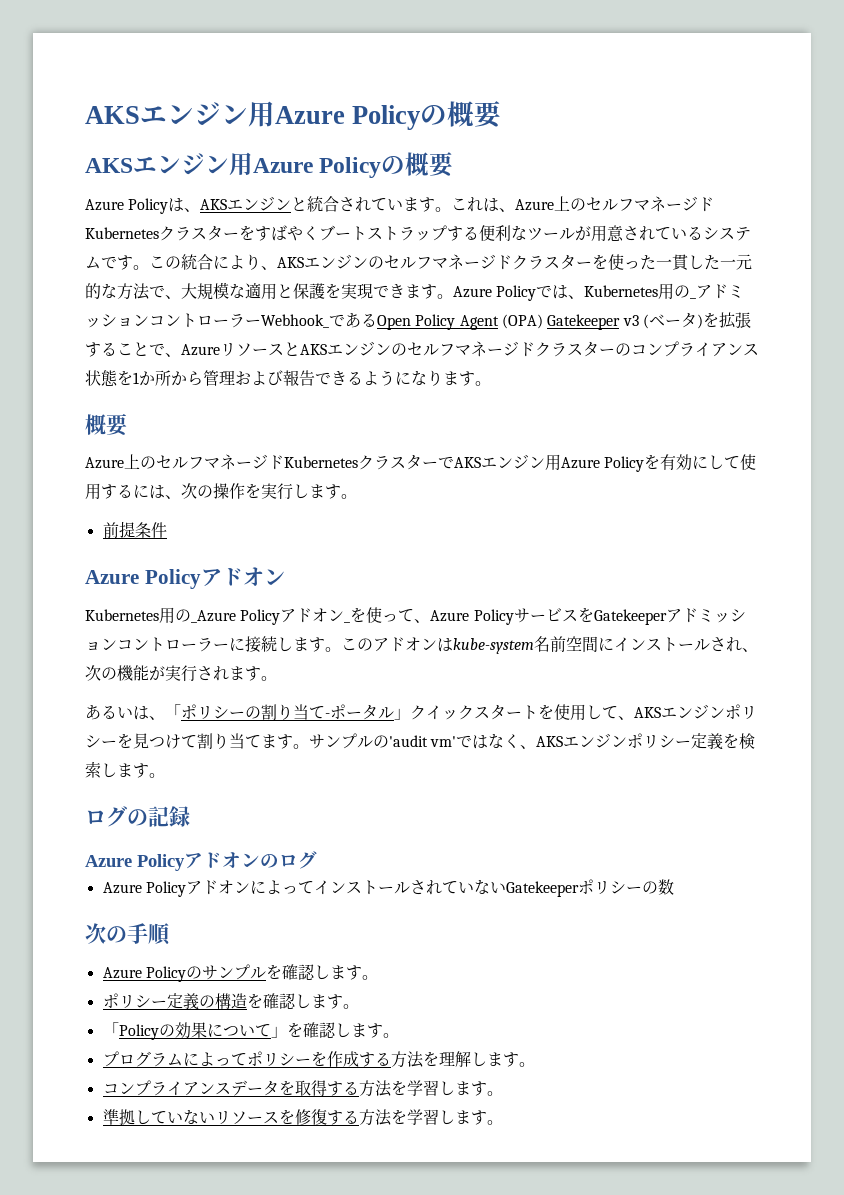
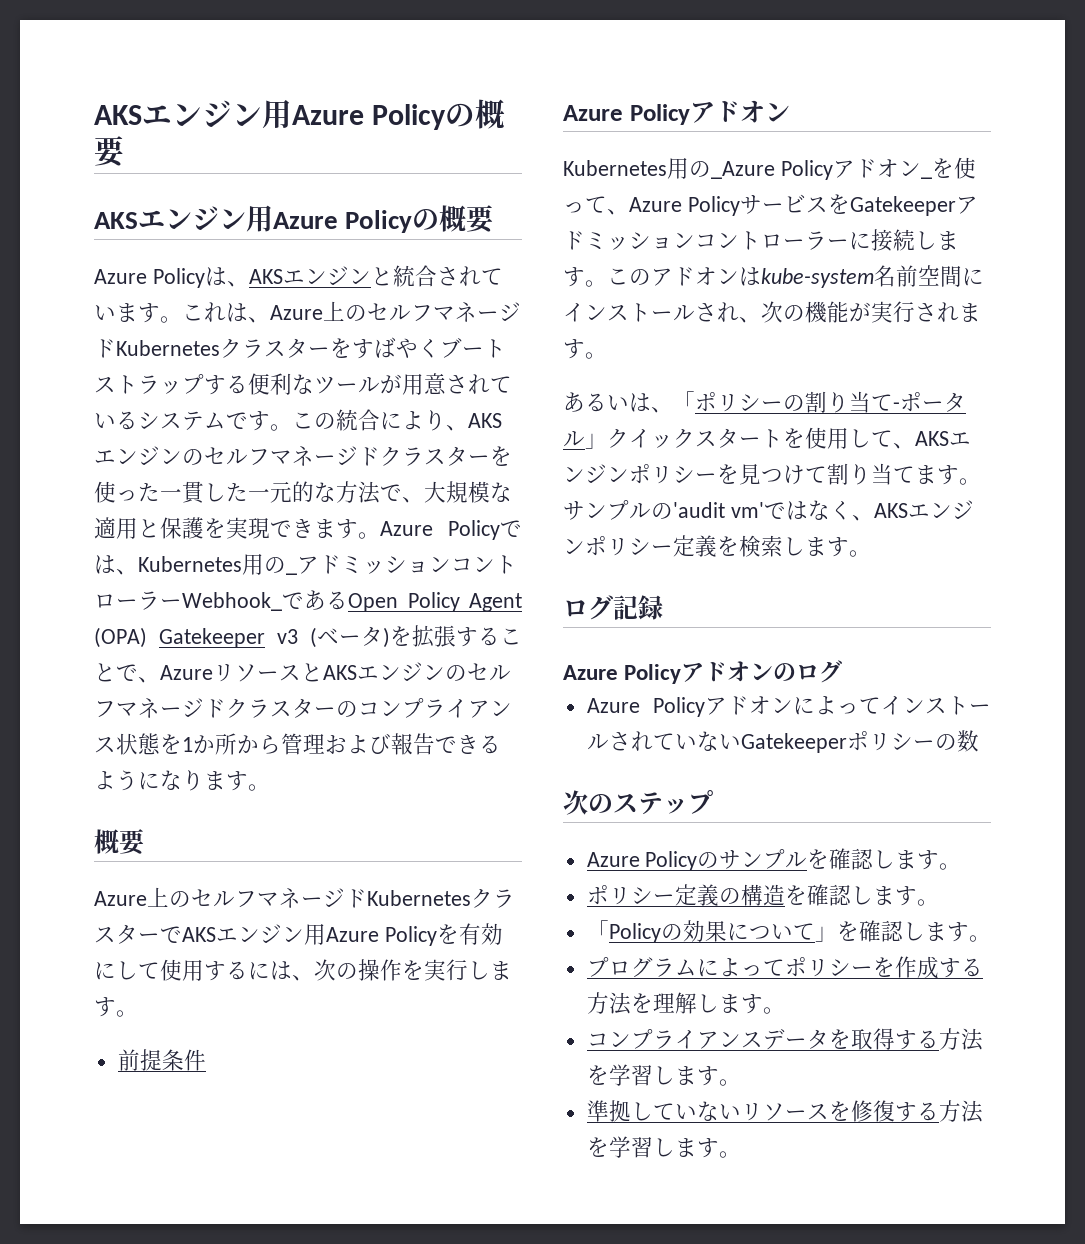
- ログの記録
+ ログ記録
- 次の手順
+ 次のステップ

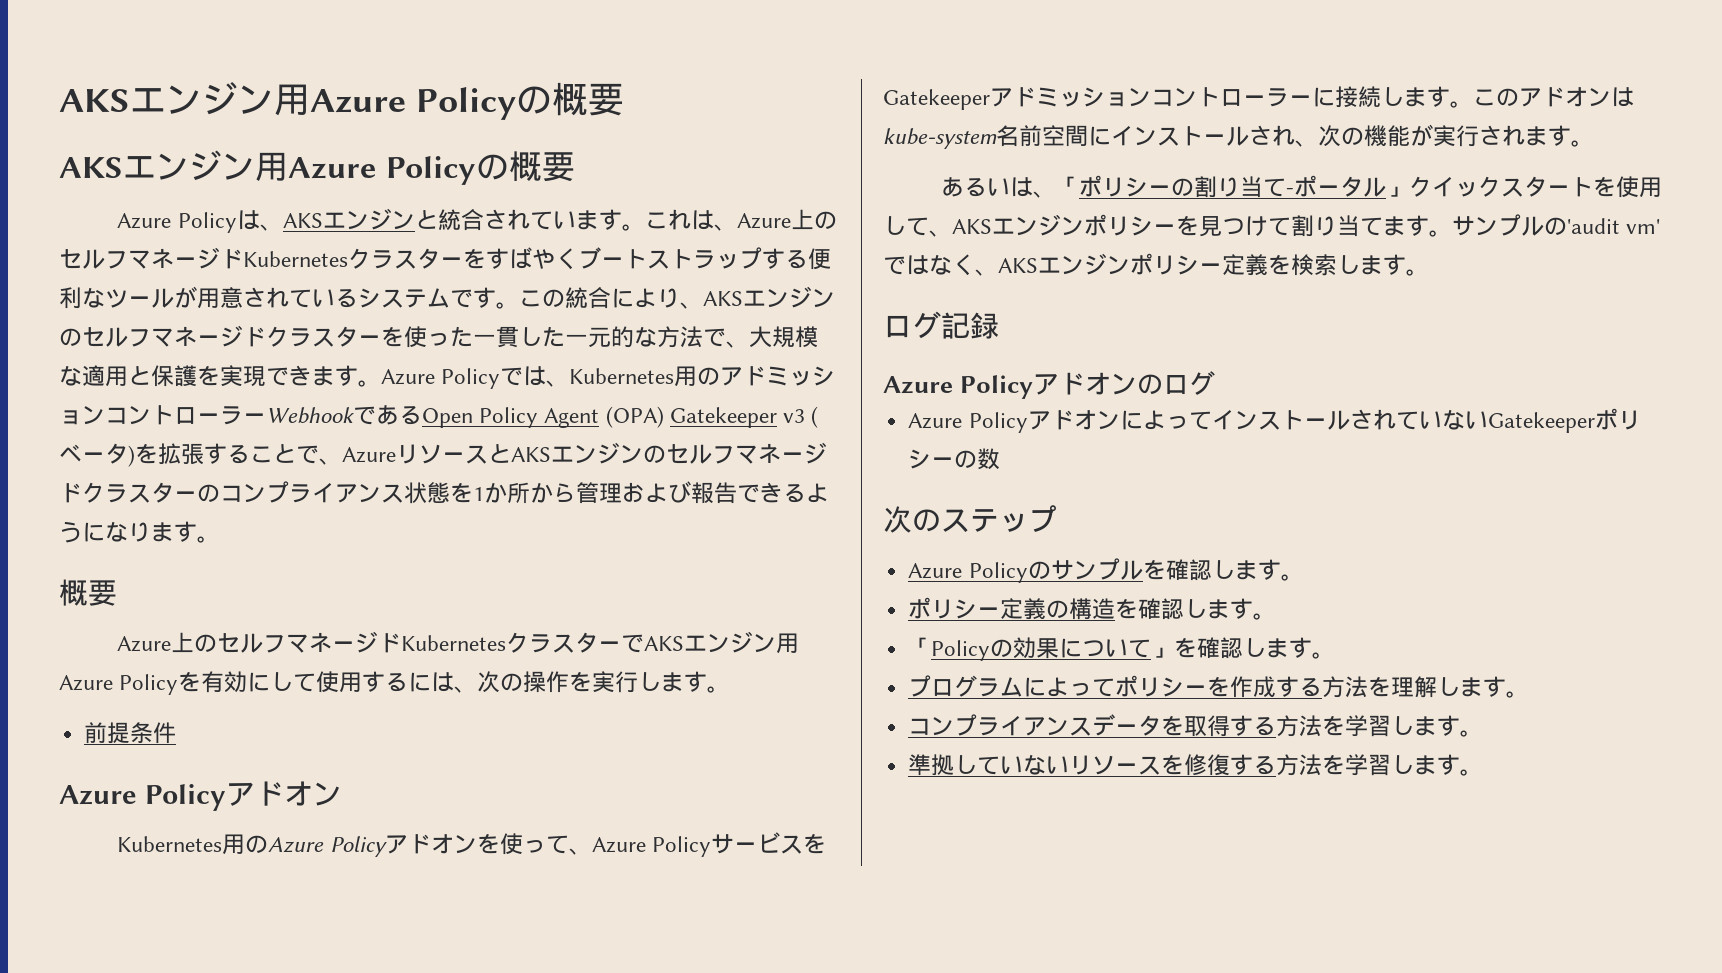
- Azure Policyでは、Kubernetes用の_アドミッションコントローラーWebhook_であるOpen Policy Agent (OPA) Gatekeeper v3 (ベータ)を拡張することで、AzureリソースとAKSエンジンのセルフマネージドクラスターのコンプライアンス状態を1か所から管理および報告できるようになります。
+ Azure Policyでは、Kubernetes用のアドミッションコントローラーWebhookであるOpen Policy Agent (OPA) Gatekeeper v3 (ベータ)を拡張することで、AzureリソースとAKSエンジンのセルフマネージドクラスターのコンプライアンス状態を1か所から管理および報告できるようになります。
- Kubernetes用の_Azure Policyアドオン_を使って、Azure PolicyサービスをGatekeeperアドミッションコントローラーに接続します。
+ Kubernetes用のAzure Policyアドオンを使って、Azure PolicyサービスをGatekeeperアドミッションコントローラーに接続します。

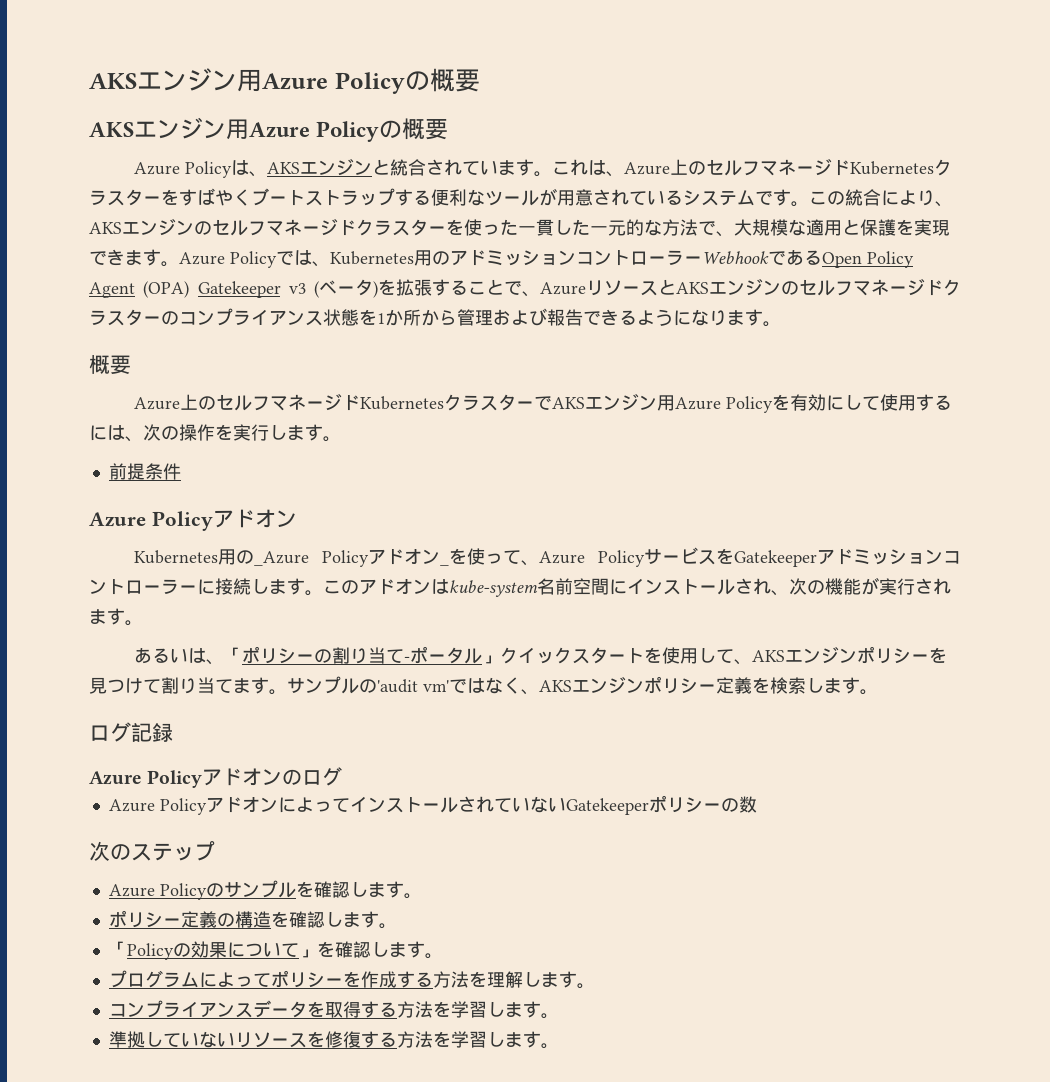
- Kubernetes用のAzure Policyアドオンを使って、Azure PolicyサービスをGatekeeperアドミッションコントローラーに接続します。
+ Kubernetes用の_Azure Policyアドオン_を使って、Azure PolicyサービスをGatekeeperアドミッションコントローラーに接続します。

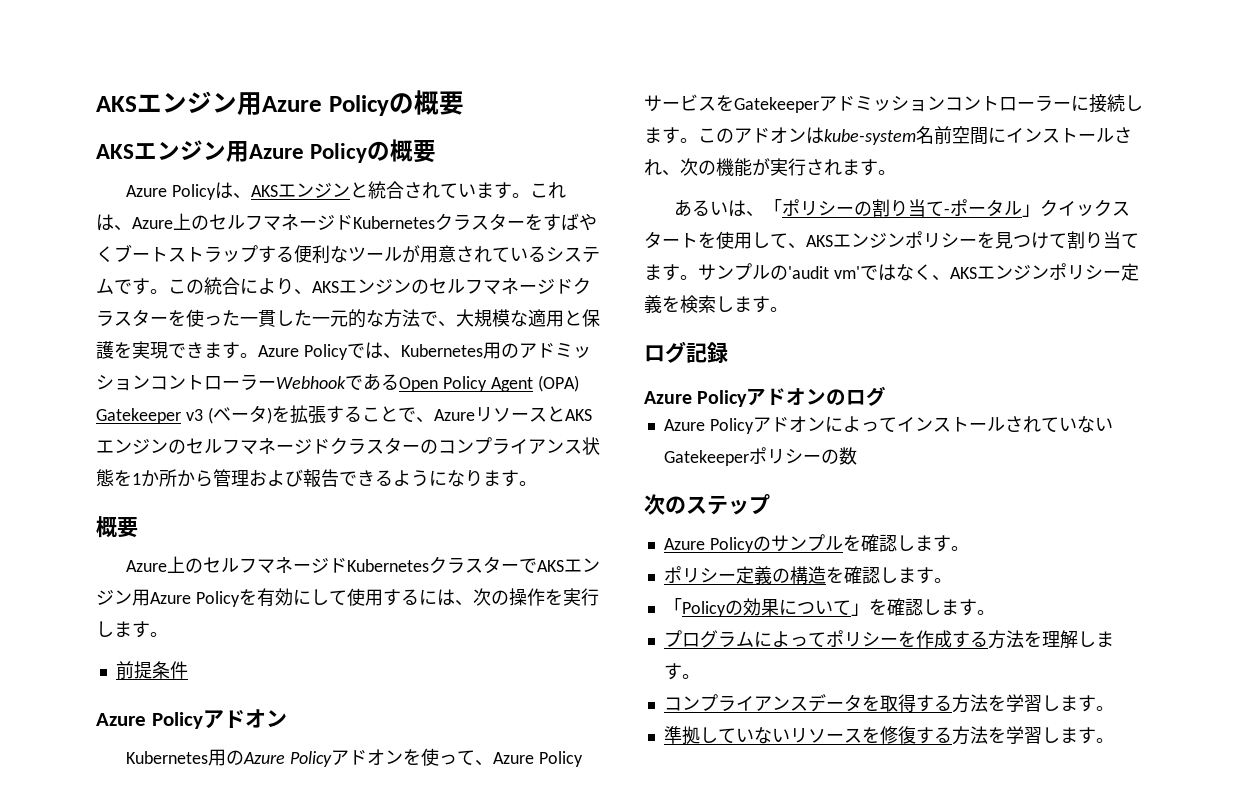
- Kubernetes用の_Azure Policyアドオン_を使って、Azure PolicyサービスをGatekeeperアドミッションコントローラーに接続します。
+ Kubernetes用のAzure Policyアドオンを使って、Azure PolicyサービスをGatekeeperアドミッションコントローラーに接続します。

